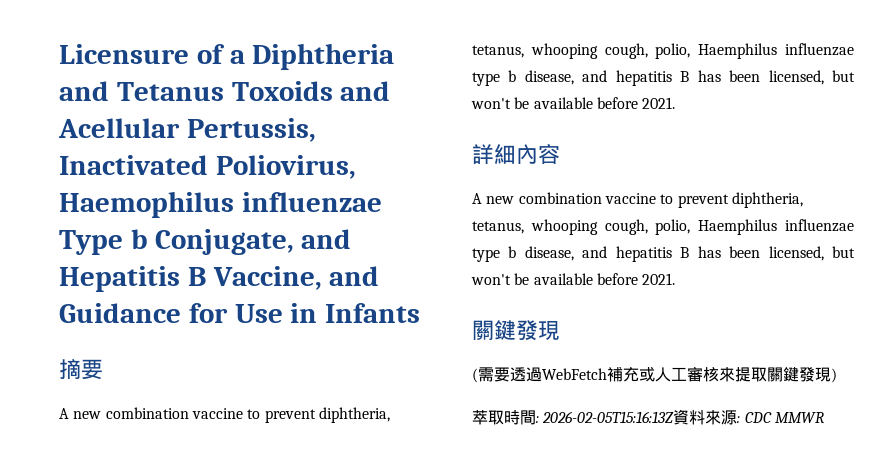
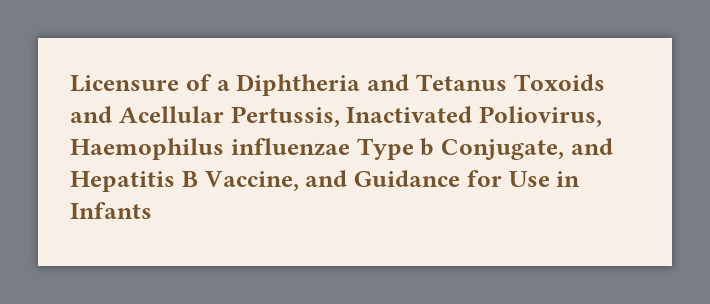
- 摘要
- A new combination vaccine to prevent diphtheria, tetanus, whooping cough, polio, Haemphilus influenzae type b disease, and hepatitis B has been licensed, but won't be available before 2021.
- 詳細內容
- A new combination vaccine to prevent diphtheria, tetanus, whooping cough, polio, Haemphilus influenzae type b disease, and hepatitis B has been licensed, but won't be available before 2021.
- 關鍵發現
- (需要透過WebFetch補充或人工審核來提取關鍵發現)
- 萃取時間: 2026-02-05T15:16:13Z資料來源: CDC MMWR

